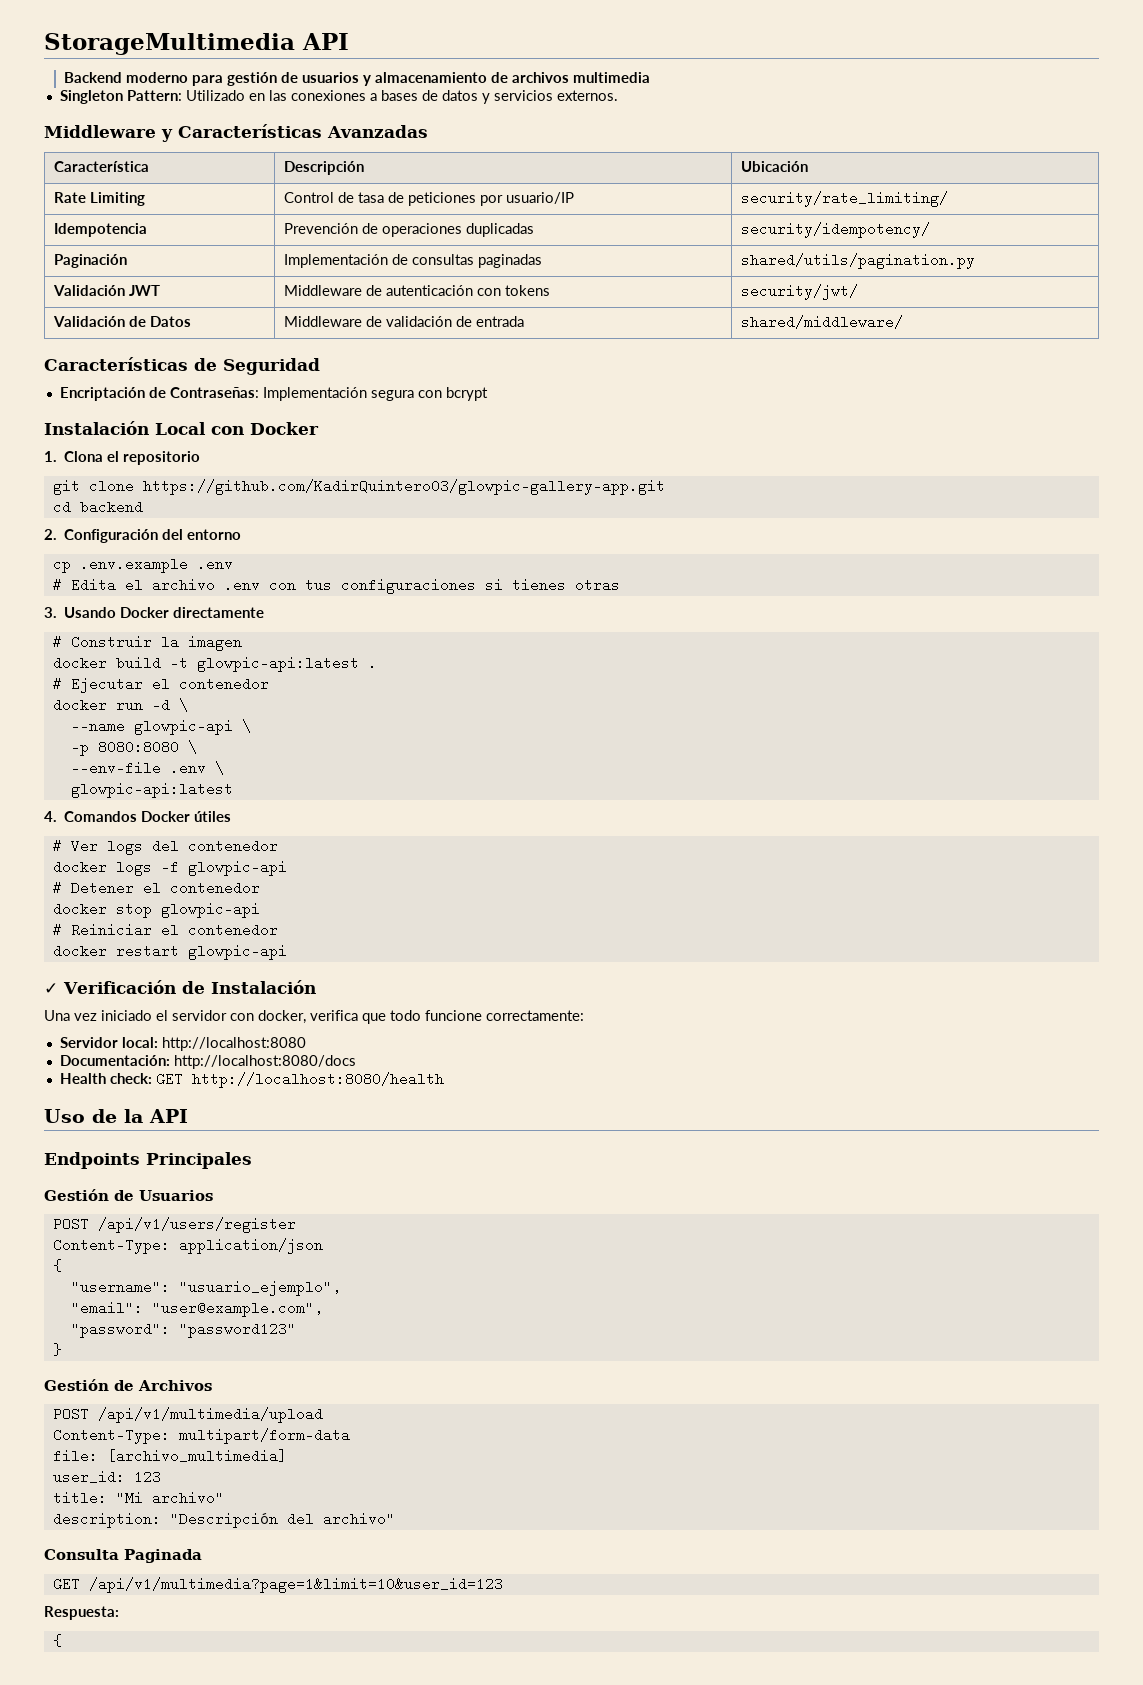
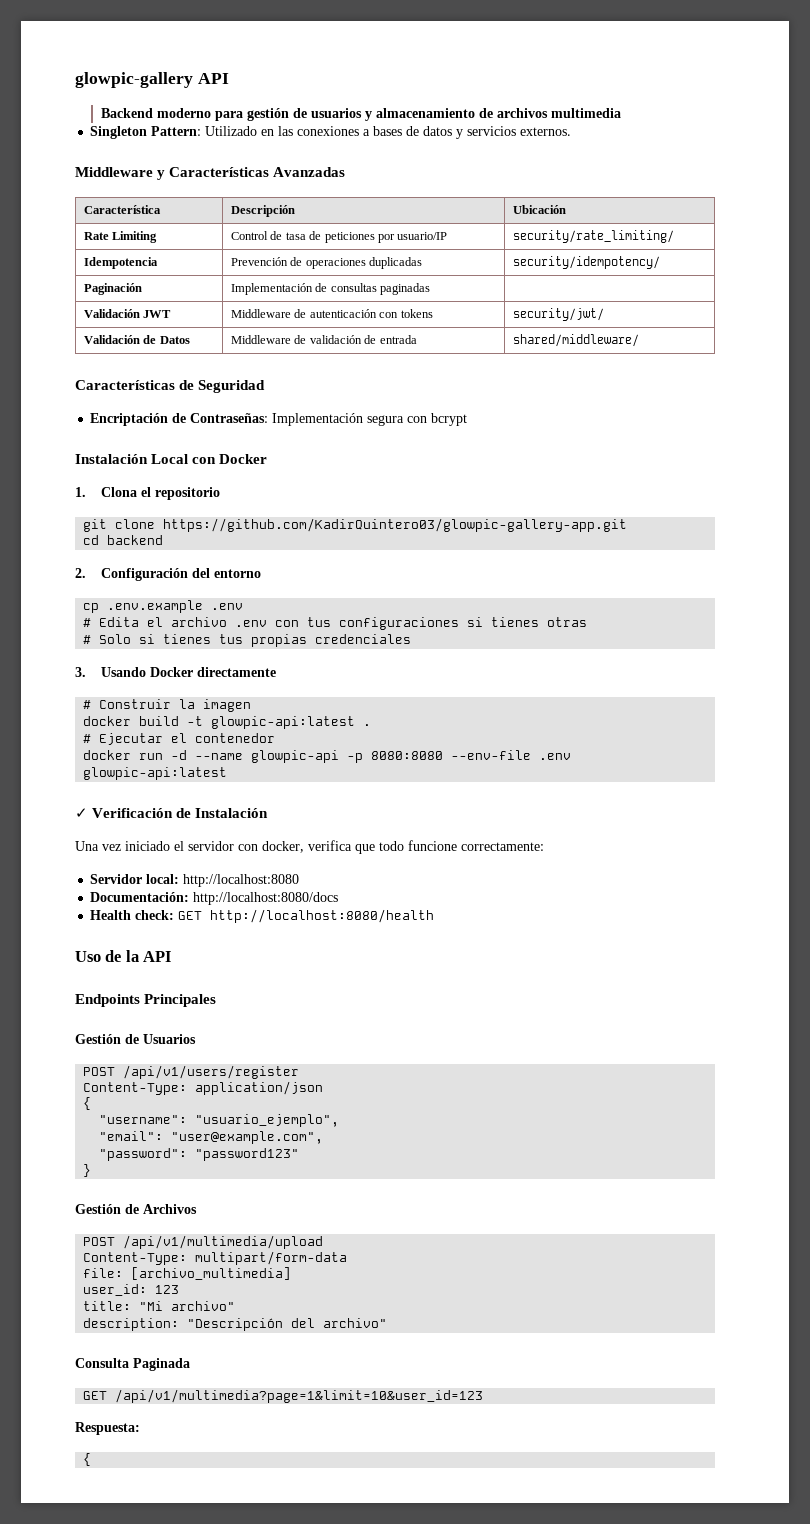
- StorageMultimedia API
+ glowpic-gallery API
- Paginación | Implementación de consultas paginadas | shared/utils/pagination.py
+ Paginación | Implementación de consultas paginadas |
+ # Solo si tienes tus propias credenciales
- docker run -d \
- --name glowpic-api \
- -p 8080:8080 \
- --env-file .env \
- glowpic-api:latest
- 4. Comandos Docker útiles
- # Ver logs del contenedor
- docker logs -f glowpic-api
- # Detener el contenedor
- docker stop glowpic-api
- # Reiniciar el contenedor
- docker restart glowpic-api
+ docker run -d --name glowpic-api -p 8080:8080 --env-file .env glowpic-api:latest

